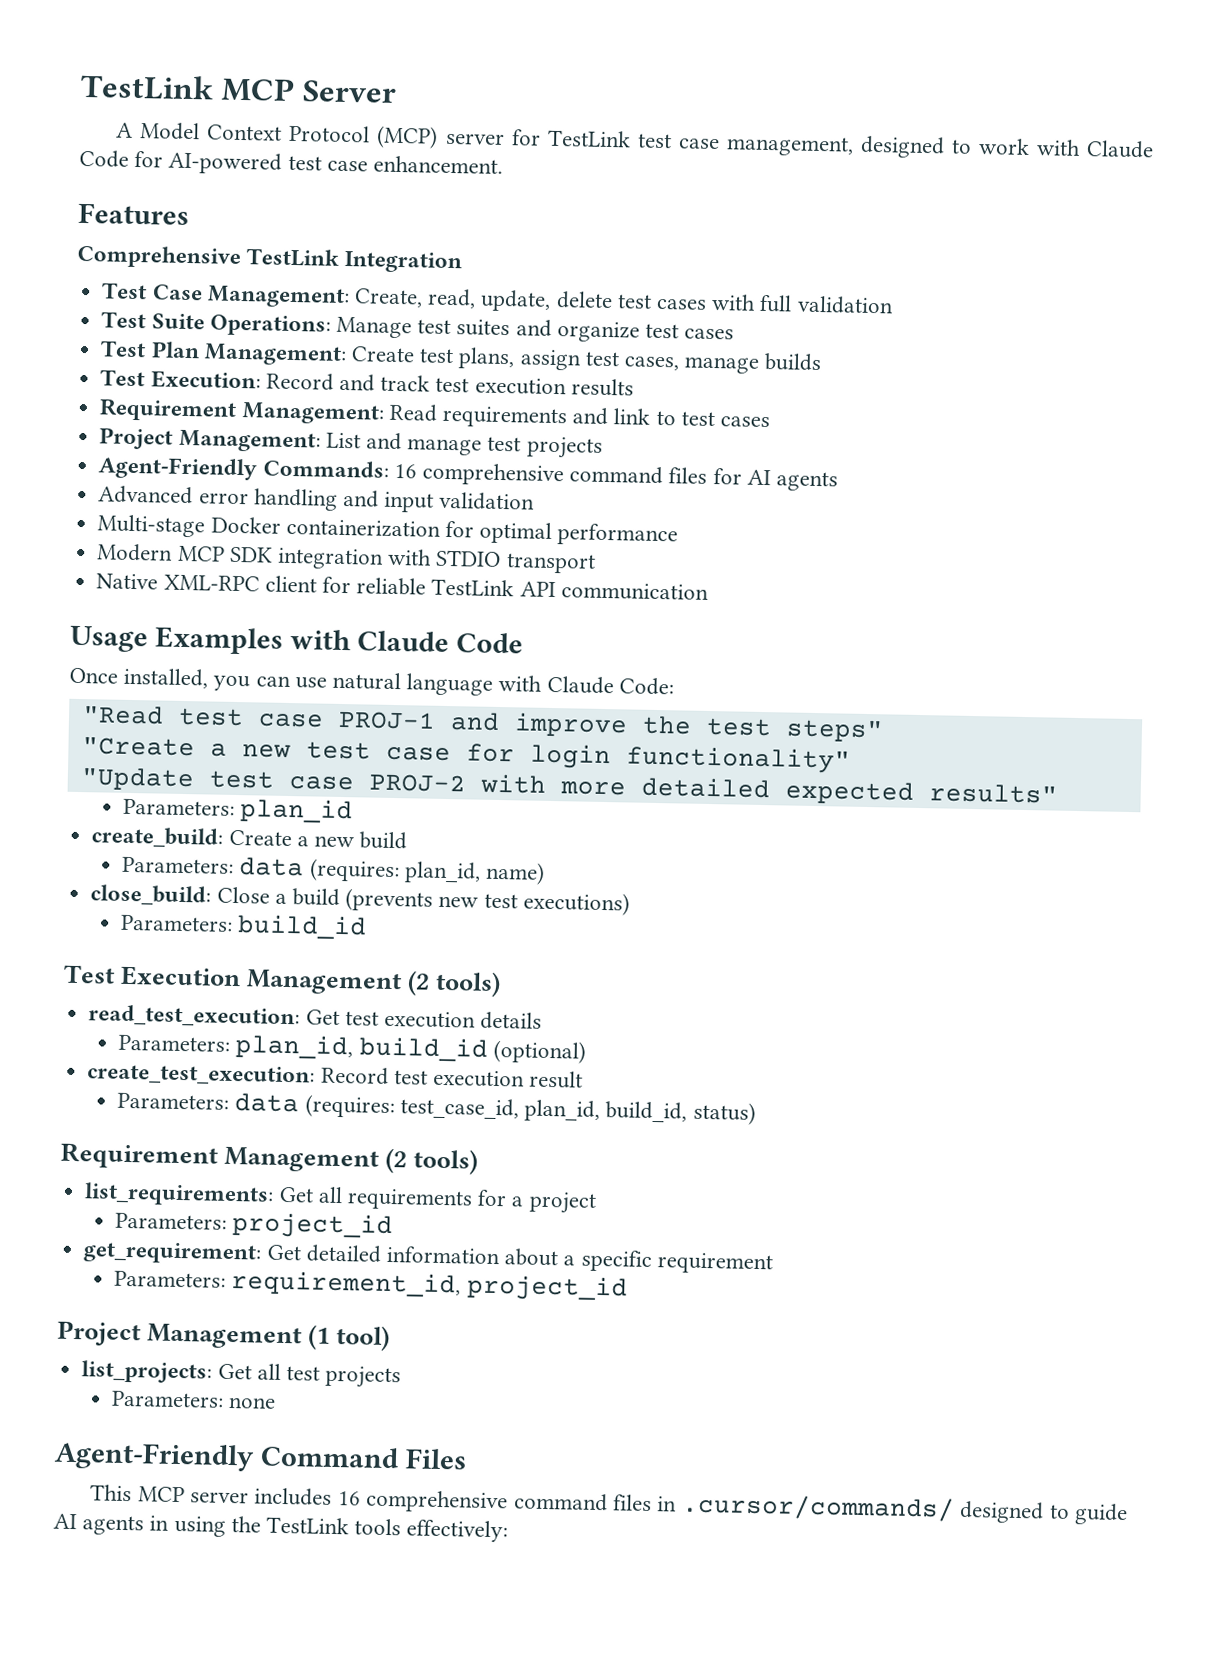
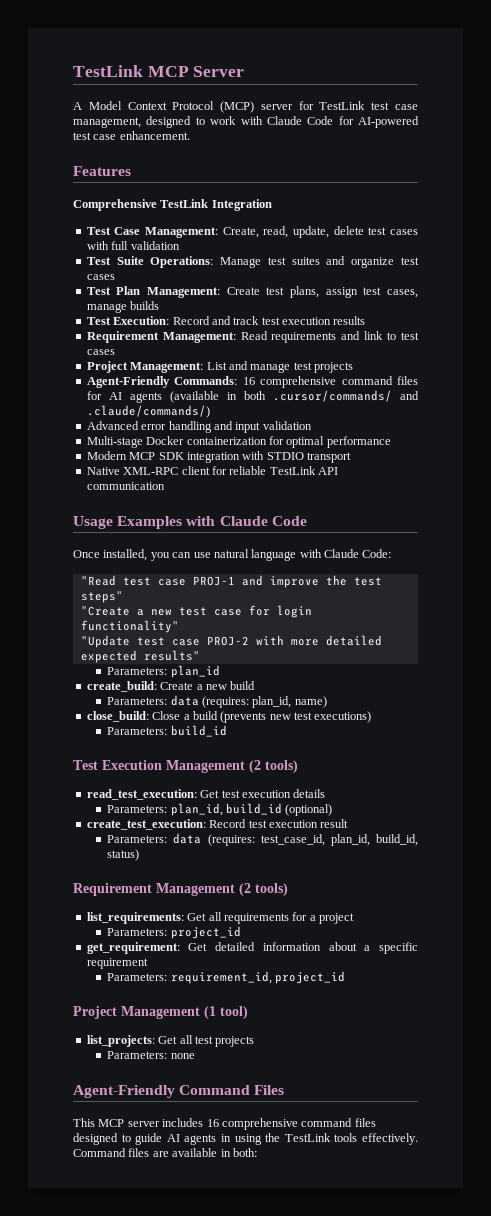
- Agent-Friendly Commands: 16 comprehensive command files for AI agents
+ Agent-Friendly Commands: 16 comprehensive command files for AI agents (available in both .cursor/commands/ and .claude/commands/)
- This MCP server includes 16 comprehensive command files in .cursor/commands/ designed to guide AI agents in using the TestLink tools effectively:
+ This MCP server includes 16 comprehensive command files designed to guide AI agents in using the TestLink tools effectively. Command files are available in both:

